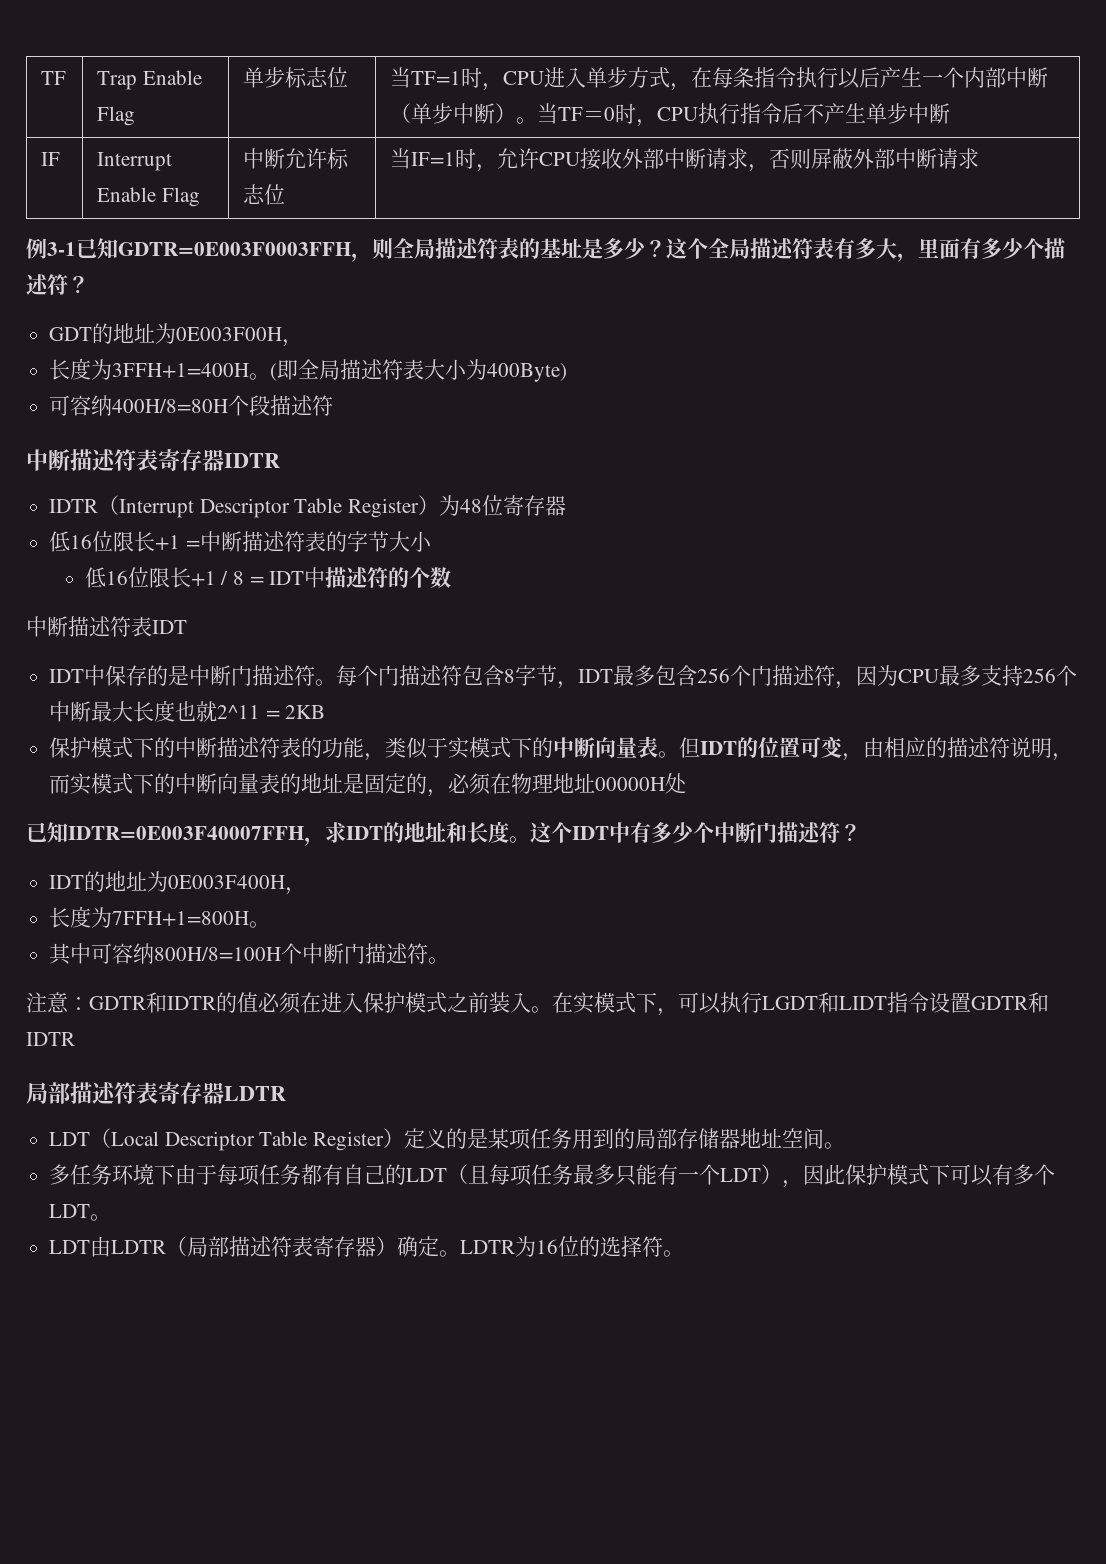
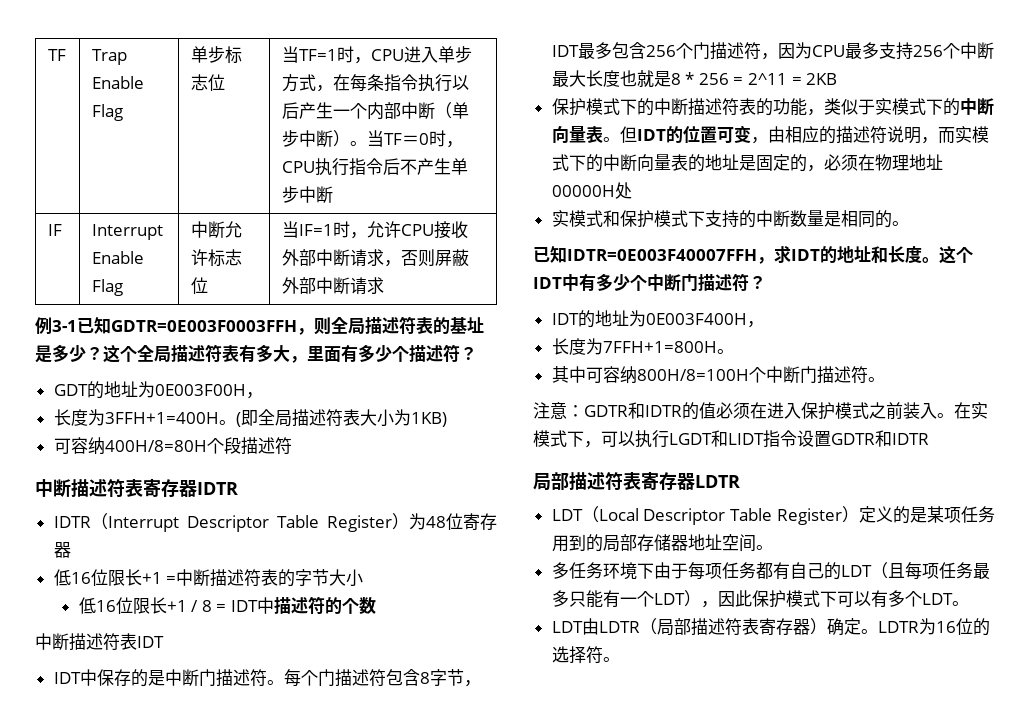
- (即全局描述符表大小为400Byte)
+ (即全局描述符表大小为1KB)
- 每个门描述符包含8字节，IDT最多包含256个门描述符，因为CPU最多支持256个中断最大长度也就2^11 = 2KB
+ 每个门描述符包含8字节，IDT最多包含256个门描述符，因为CPU最多支持256个中断最大长度也就是8 * 256 = 2^11 = 2KB
+ 实模式和保护模式下支持的中断数量是相同的。

